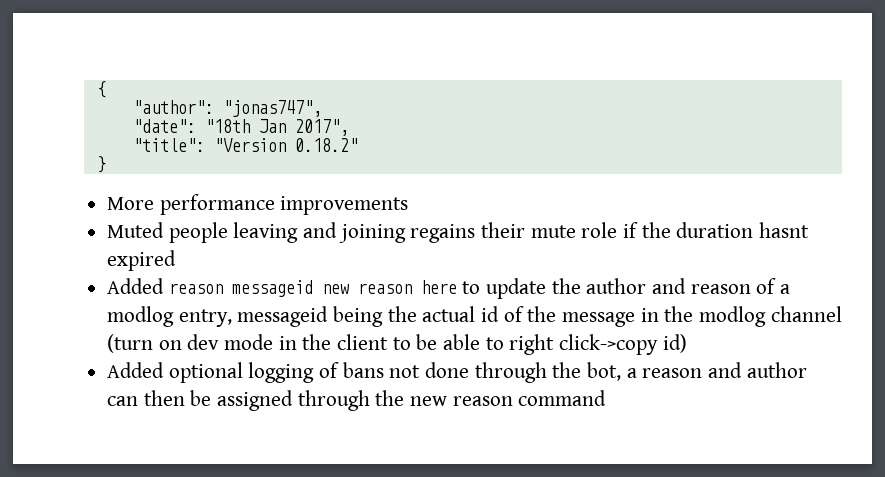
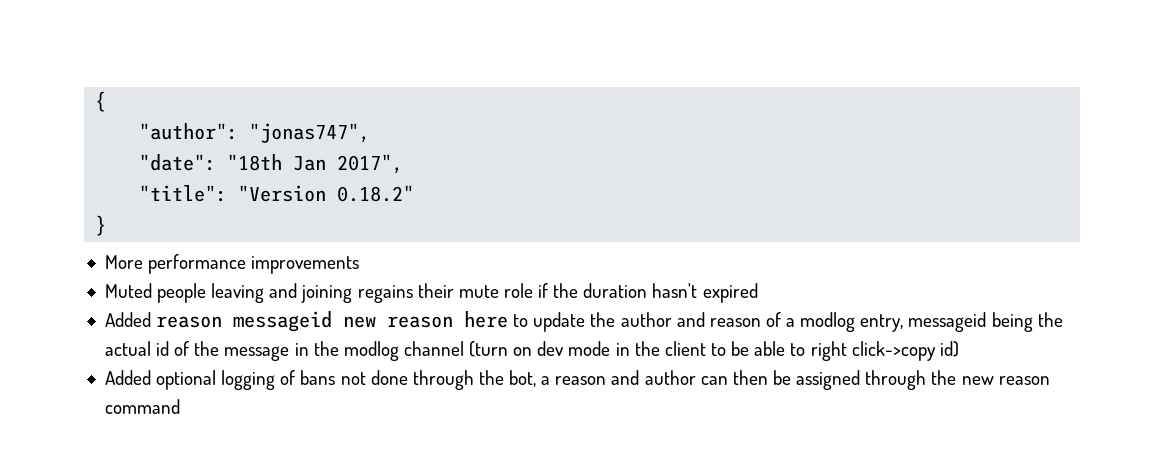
- Muted people leaving and joining regains their mute role if the duration hasnt expired
+ Muted people leaving and joining regains their mute role if the duration hasn't expired

